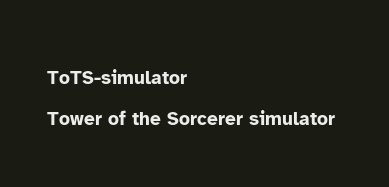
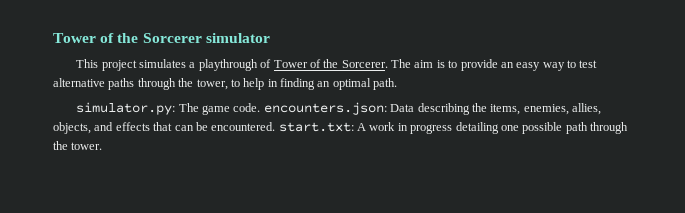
- ToTS-simulator
+ This project simulates a playthrough of Tower of the Sorcerer. The aim is to provide an easy way to test alternative paths through the tower, to help in finding an optimal path.
+ simulator.py: The game code. encounters.json: Data describing the items, enemies, allies, objects, and effects that can be encountered. start.txt: A work in progress detailing one possible path through the tower.

